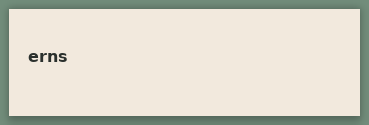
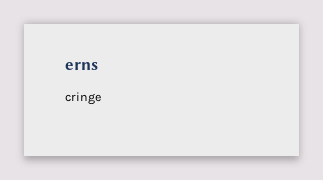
+ cringe

